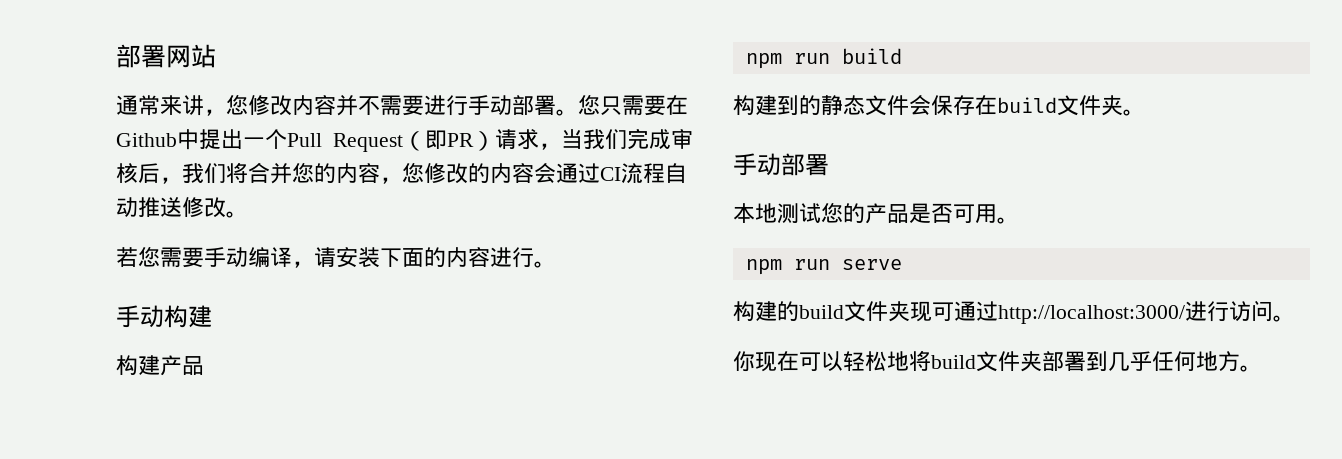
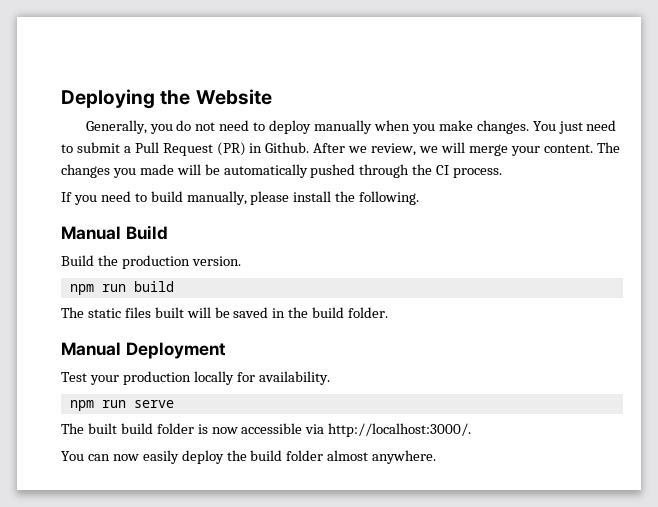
- 部署网站
- 通常来讲，您修改内容并不需要进行手动部署。您只需要在Github中提出一个Pull Request（即PR）请求，当我们完成审核后，我们将合并您的内容，您修改的内容会通过CI流程自动推送修改。
- 若您需要手动编译，请安装下面的内容进行。
- 手动构建
- 构建产品
+ Deploying the Website
+ Generally, you do not need to deploy manually when you make changes. You just need to submit a Pull Request (PR) in Github. After we review, we will merge your content. The changes you made will be automatically pushed through the CI process.
+ If you need to build manually, please install the following.
+ Manual Build
+ Build the production version.
  npm run build
- 构建到的静态文件会保存在build文件夹。
- 手动部署
- 本地测试您的产品是否可用。
+ The static files built will be saved in the build folder.
+ Manual Deployment
+ Test your production locally for availability.
  npm run serve
- 构建的build文件夹现可通过http://localhost:3000/进行访问。
- 你现在可以轻松地将build文件夹部署到几乎任何地方。
+ The built build folder is now accessible via http://localhost:3000/.
+ You can now easily deploy the build folder almost anywhere.

